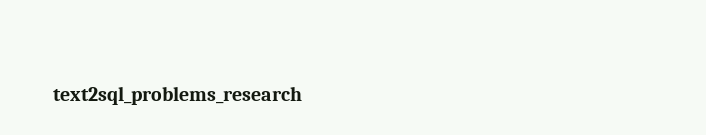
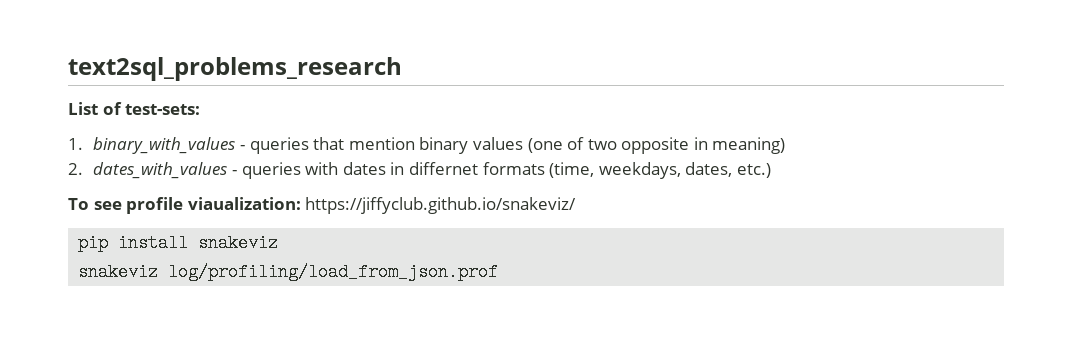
+ List of test-sets:
+ 1. binary_with_values - queries that mention binary values (one of two opposite in meaning)
+ 2. dates_with_values - queries with dates in differnet formats (time, weekdays, dates, etc.)
+ To see profile viaualization: https://jiffyclub.github.io/snakeviz/
+ pip install snakeviz
+ snakeviz log/profiling/load_from_json.prof

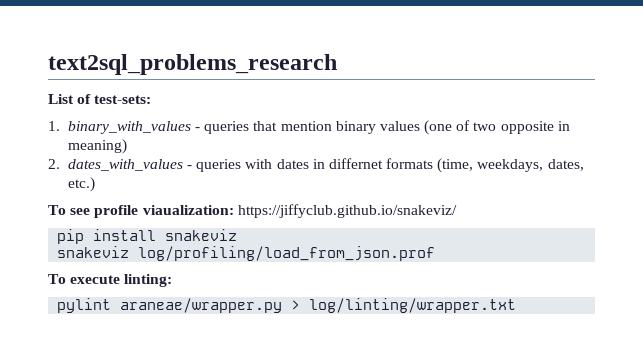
+ To execute linting:
+ pylint araneae/wrapper.py > log/linting/wrapper.txt

